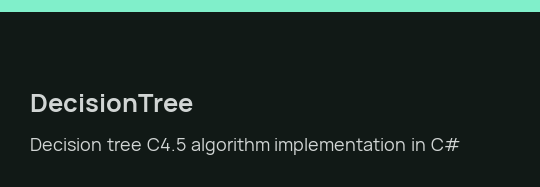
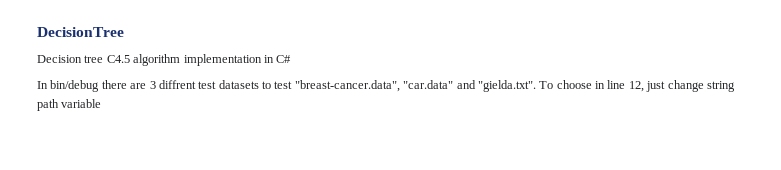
+ In bin/debug there are 3 diffrent test datasets to test "breast-cancer.data", "car.data" and "gielda.txt". To choose in line 12, just change string path variable

